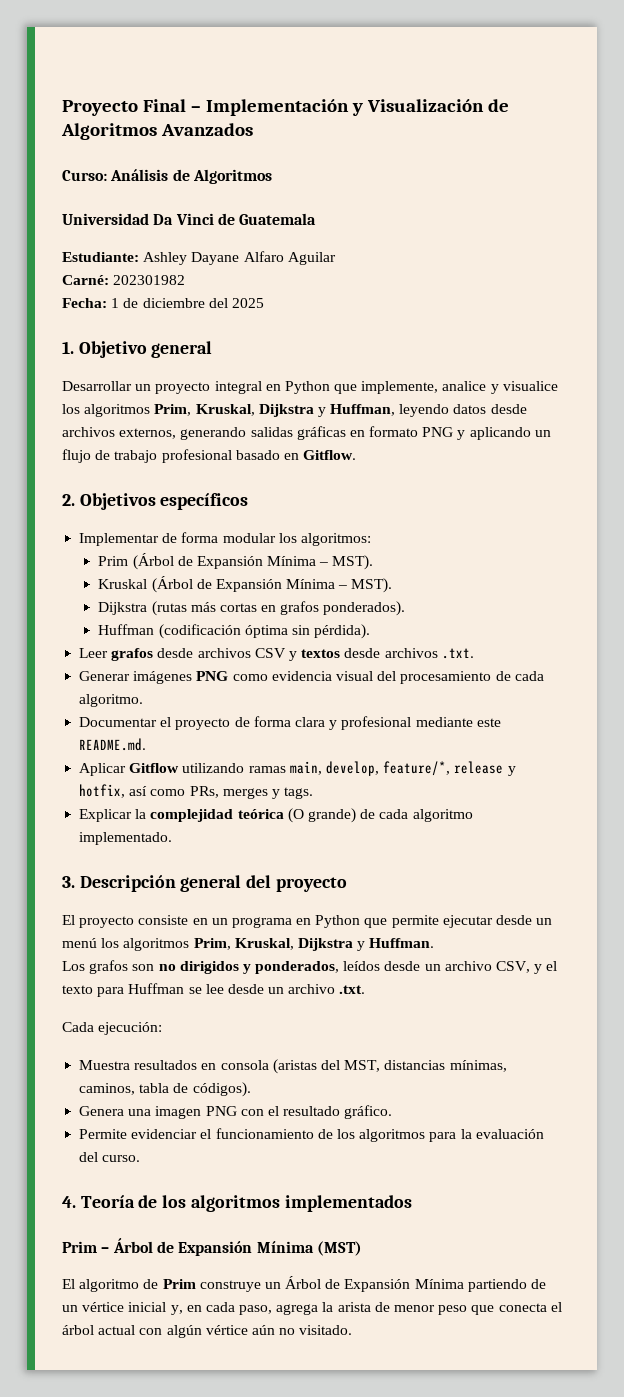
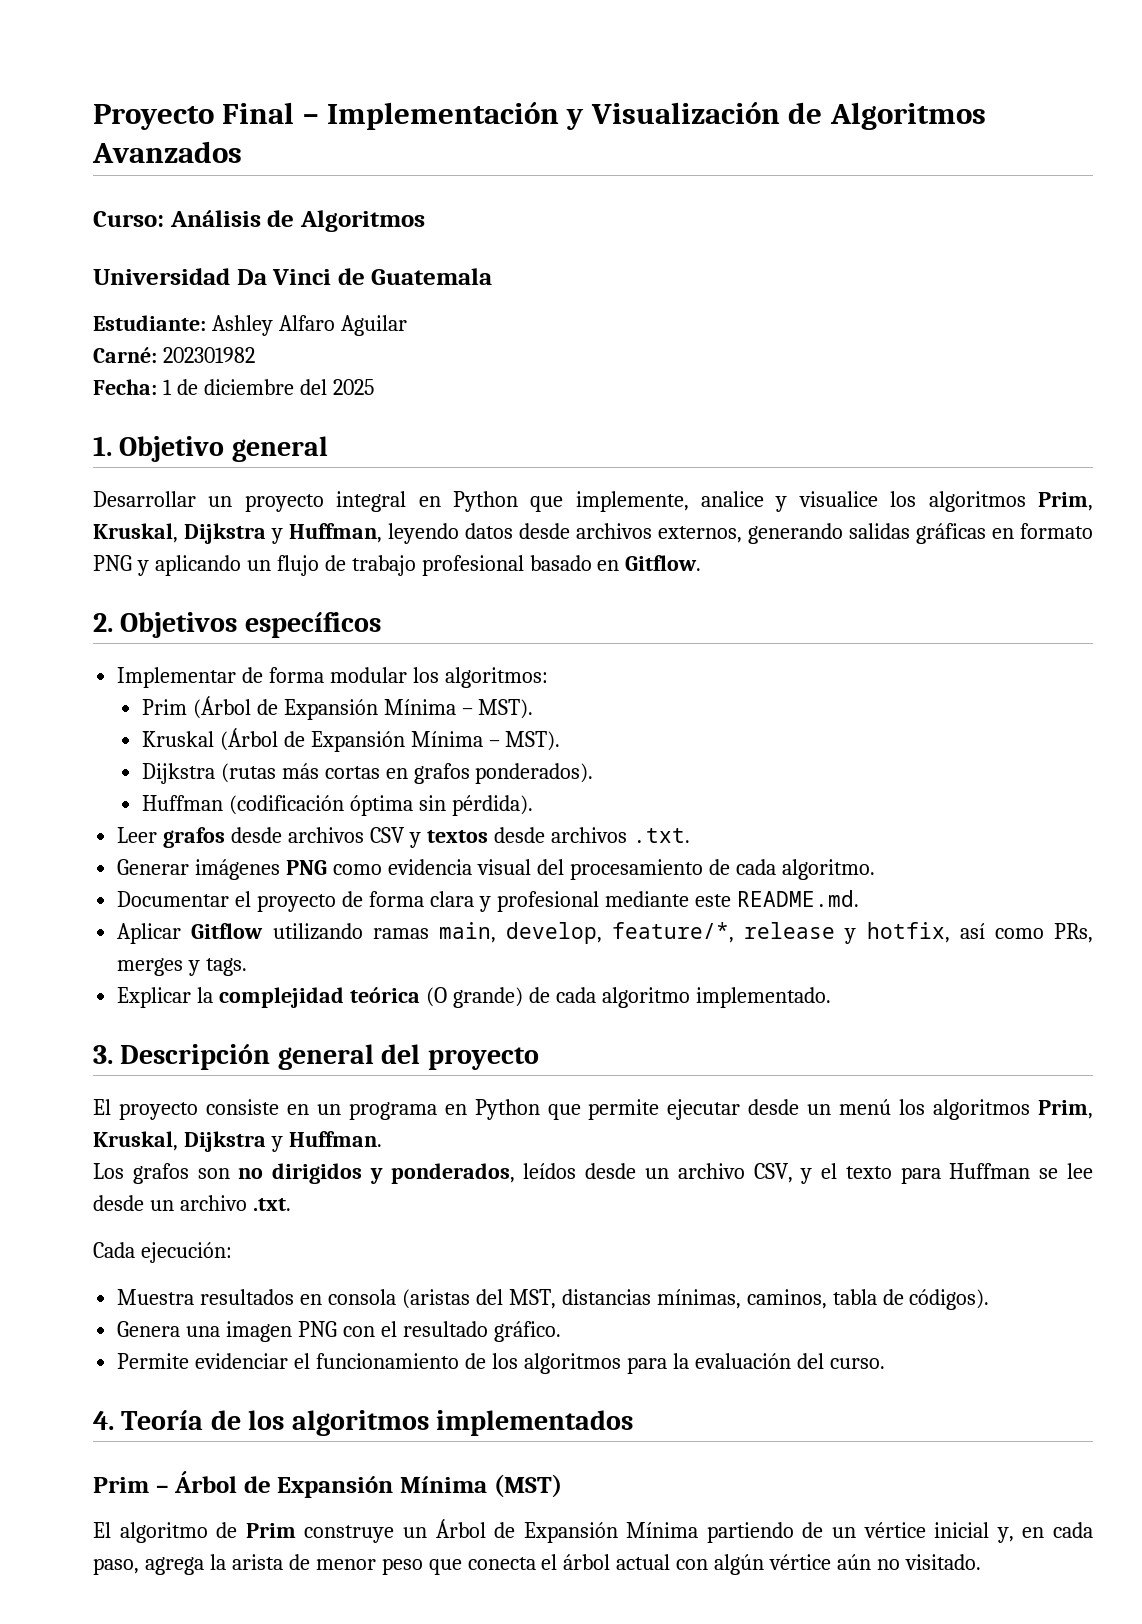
- Estudiante: Ashley Dayane Alfaro Aguilar
+ Estudiante: Ashley Alfaro Aguilar

